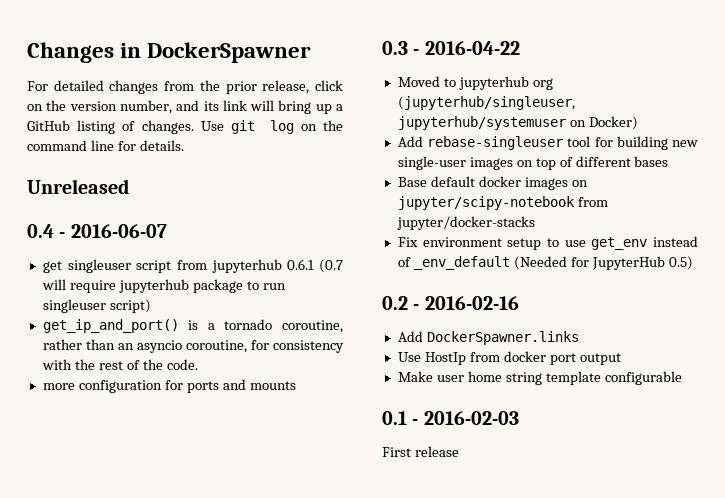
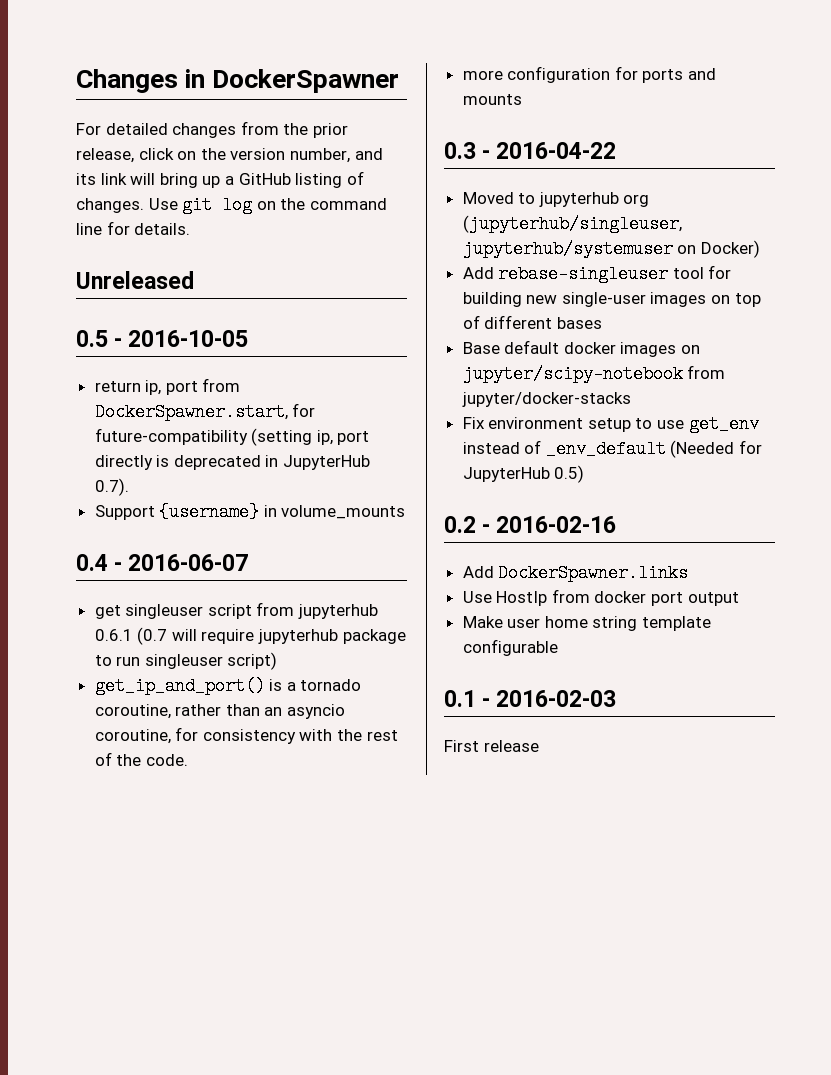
+ 0.5 - 2016-10-05
+ return ip, port from DockerSpawner.start, for future-compatibility (setting ip, port directly is deprecated in JupyterHub 0.7).
+ Support {username} in volume_mounts

